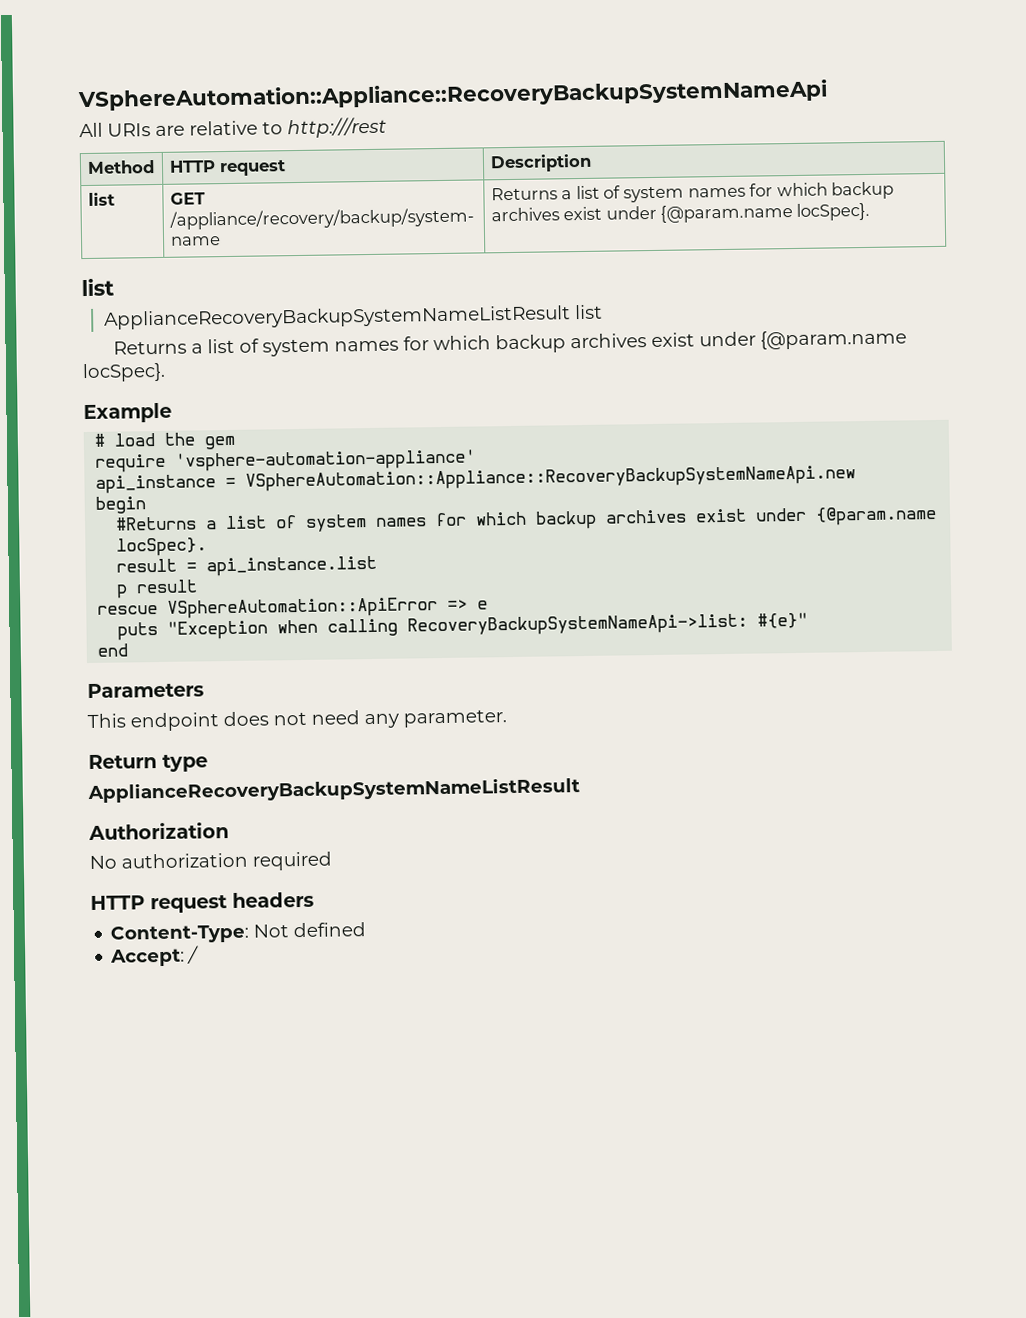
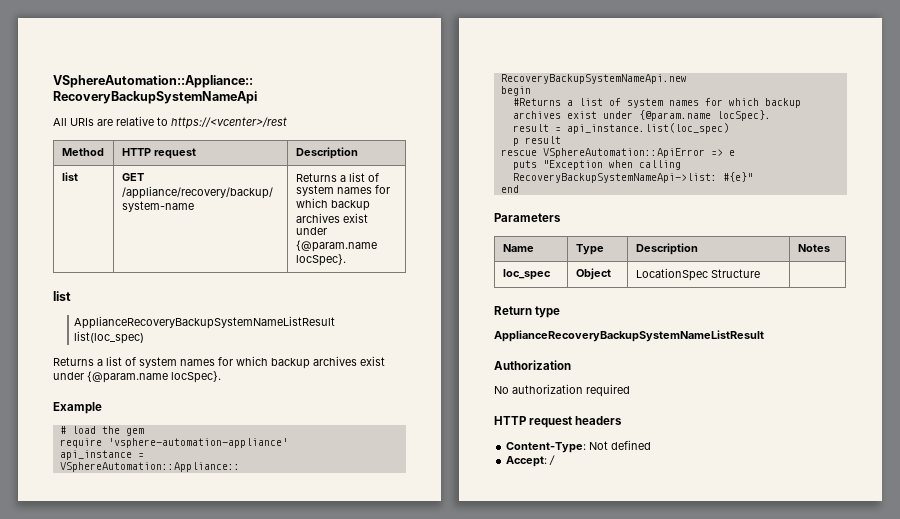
- All URIs are relative to http:///rest
+ All URIs are relative to https://<vcenter>/rest
- ApplianceRecoveryBackupSystemNameListResult list
+ ApplianceRecoveryBackupSystemNameListResult list(loc_spec)
- result = api_instance.list
+ result = api_instance.list(loc_spec)
- This endpoint does not need any parameter.
+ Name | Type | Description | Notes
+ loc_spec | Object | LocationSpec Structure |

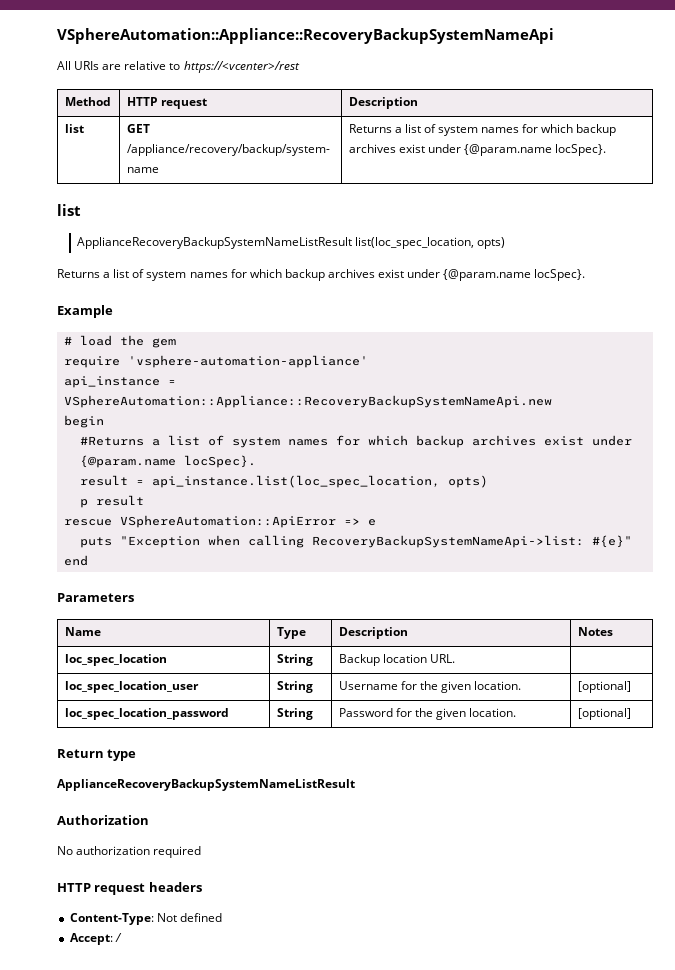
- ApplianceRecoveryBackupSystemNameListResult list(loc_spec)
+ ApplianceRecoveryBackupSystemNameListResult list(loc_spec_location, opts)
- result = api_instance.list(loc_spec)
+ result = api_instance.list(loc_spec_location, opts)
- loc_spec | Object | LocationSpec Structure |
+ loc_spec_location | String | Backup location URL. |
+ loc_spec_location_user | String | Username for the given location. | [optional]
+ loc_spec_location_password | String | Password for the given location. | [optional]

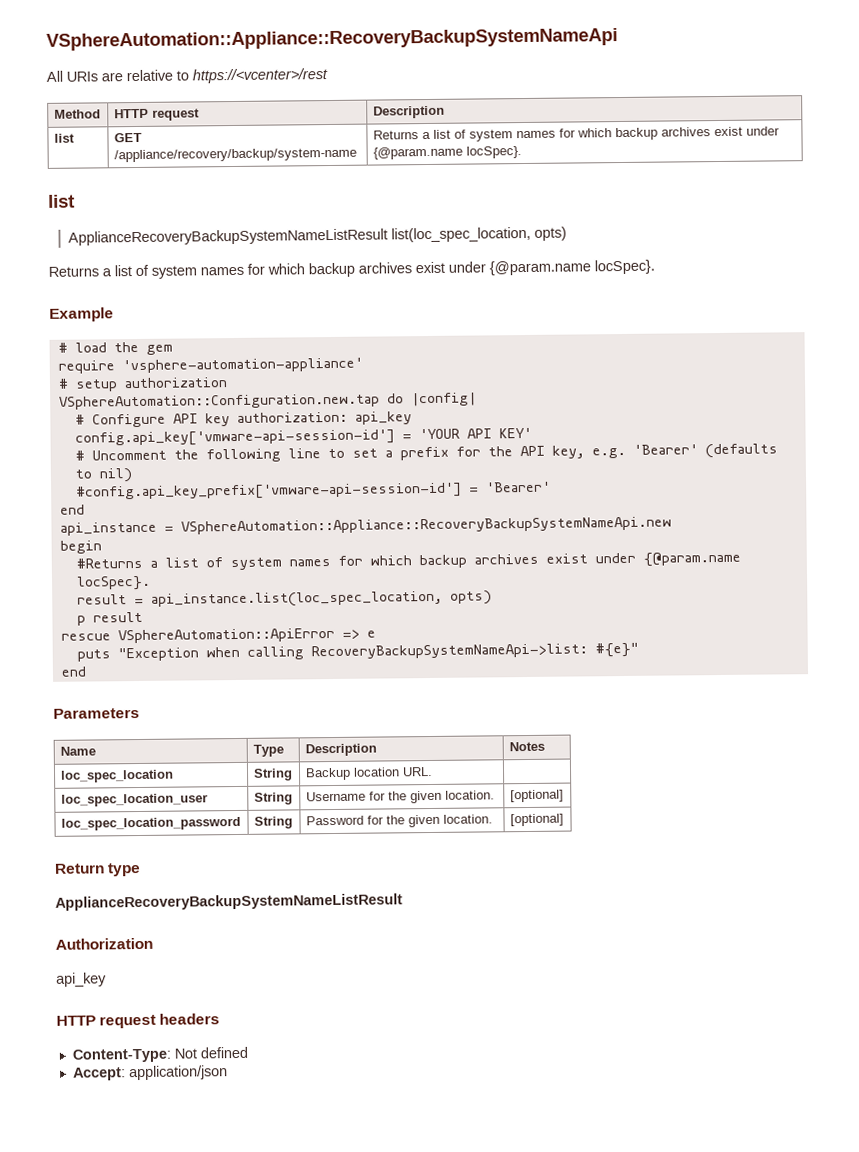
+ # setup authorization
+ VSphereAutomation::Configuration.new.tap do |config|
+ # Configure API key authorization: api_key
+ config.api_key['vmware-api-session-id'] = 'YOUR API KEY'
+ # Uncomment the following line to set a prefix for the API key, e.g. 'Bearer' (defaults to nil)
+ #config.api_key_prefix['vmware-api-session-id'] = 'Bearer'
+ end
  Authorization
- No authorization required
+ api_key
- Accept: /
+ Accept: application/json

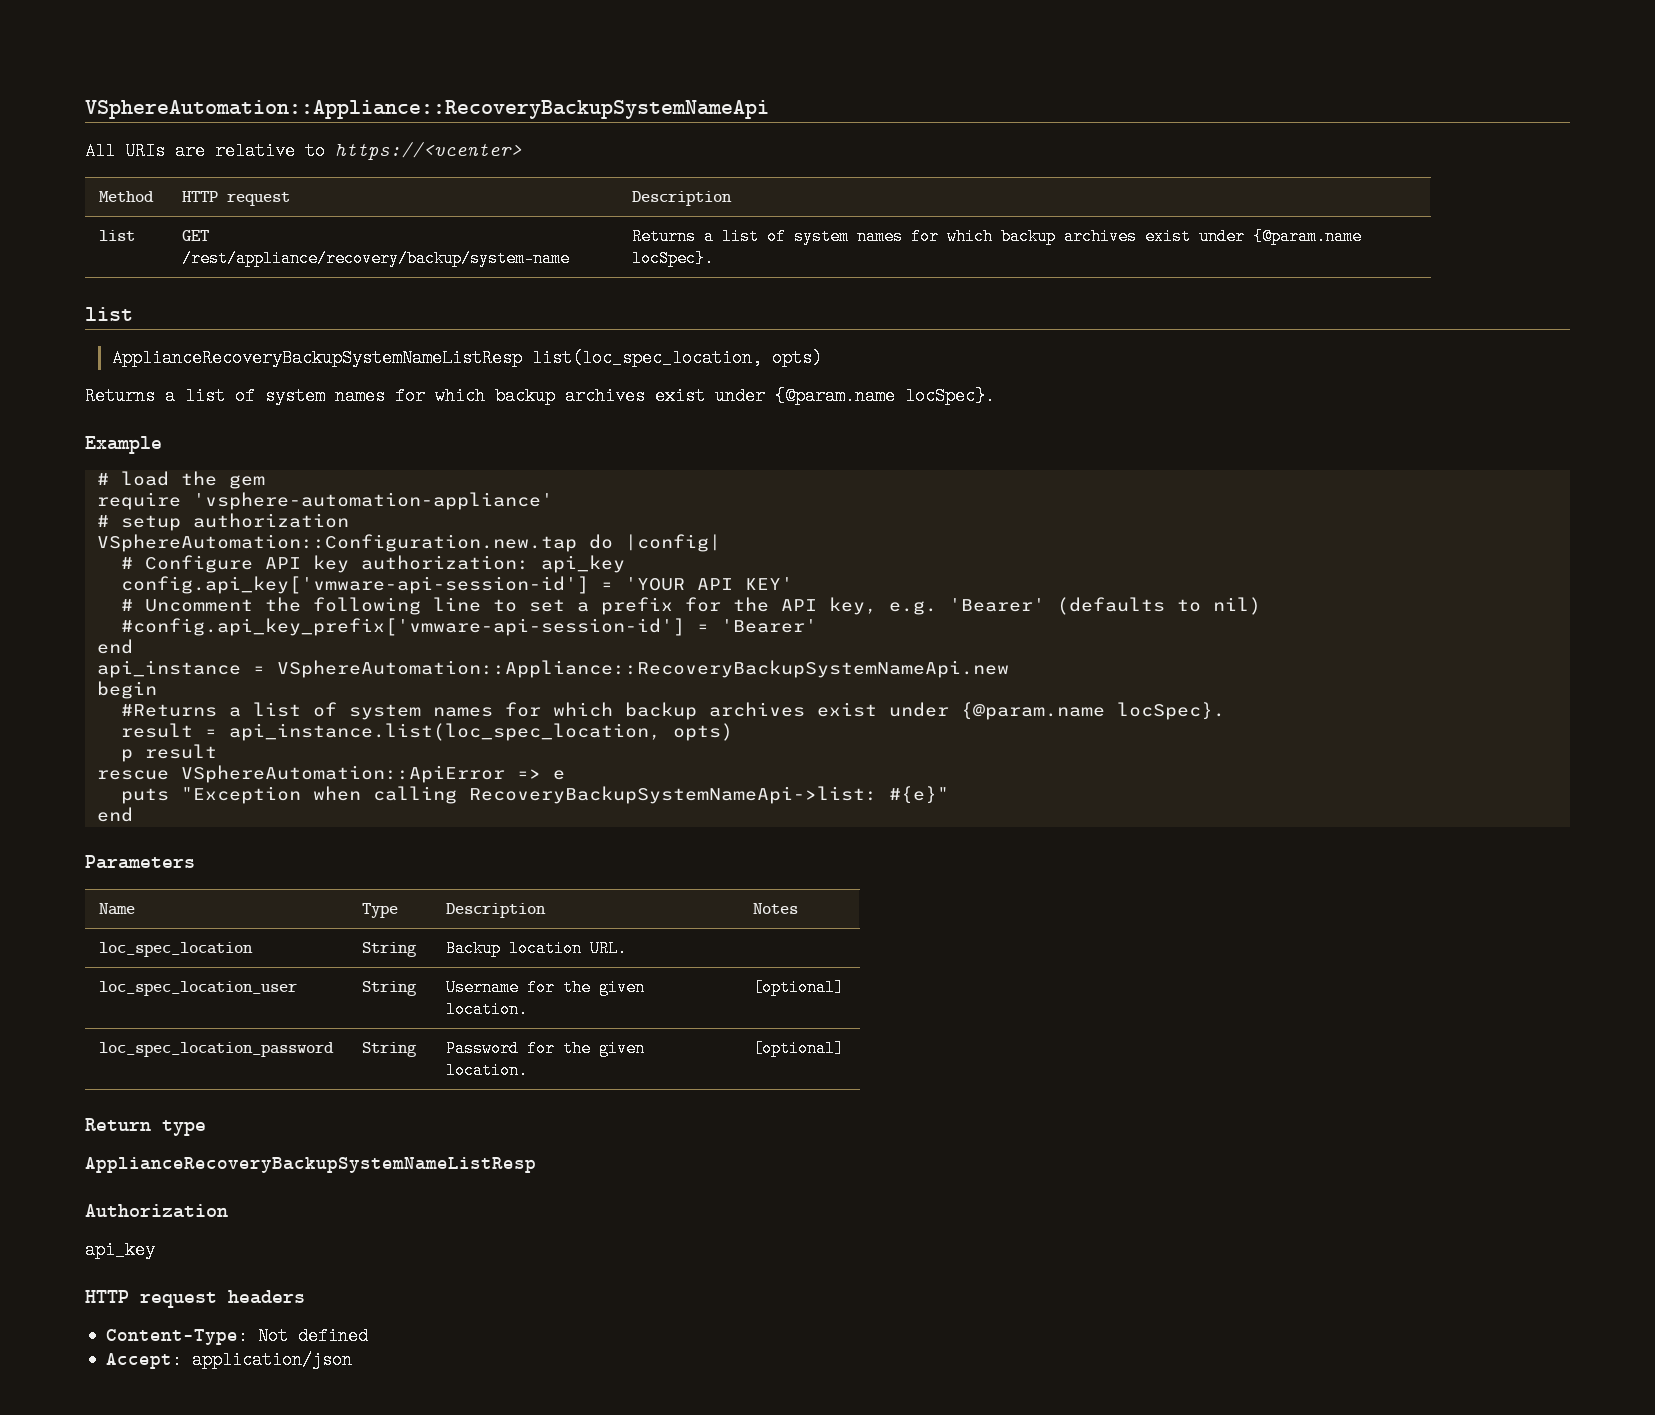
- All URIs are relative to https://<vcenter>/rest
+ All URIs are relative to https://<vcenter>
- list | GET /appliance/recovery/backup/system-name | Returns a list of system names for which backup archives exist under {@param.name locSpec}.
+ list | GET /rest/appliance/recovery/backup/system-name | Returns a list of system names for which backup archives exist under {@param.name locSpec}.
- ApplianceRecoveryBackupSystemNameListResult list(loc_spec_location, opts)
+ ApplianceRecoveryBackupSystemNameListResp list(loc_spec_location, opts)
  Return type
- ApplianceRecoveryBackupSystemNameListResult
+ ApplianceRecoveryBackupSystemNameListResp

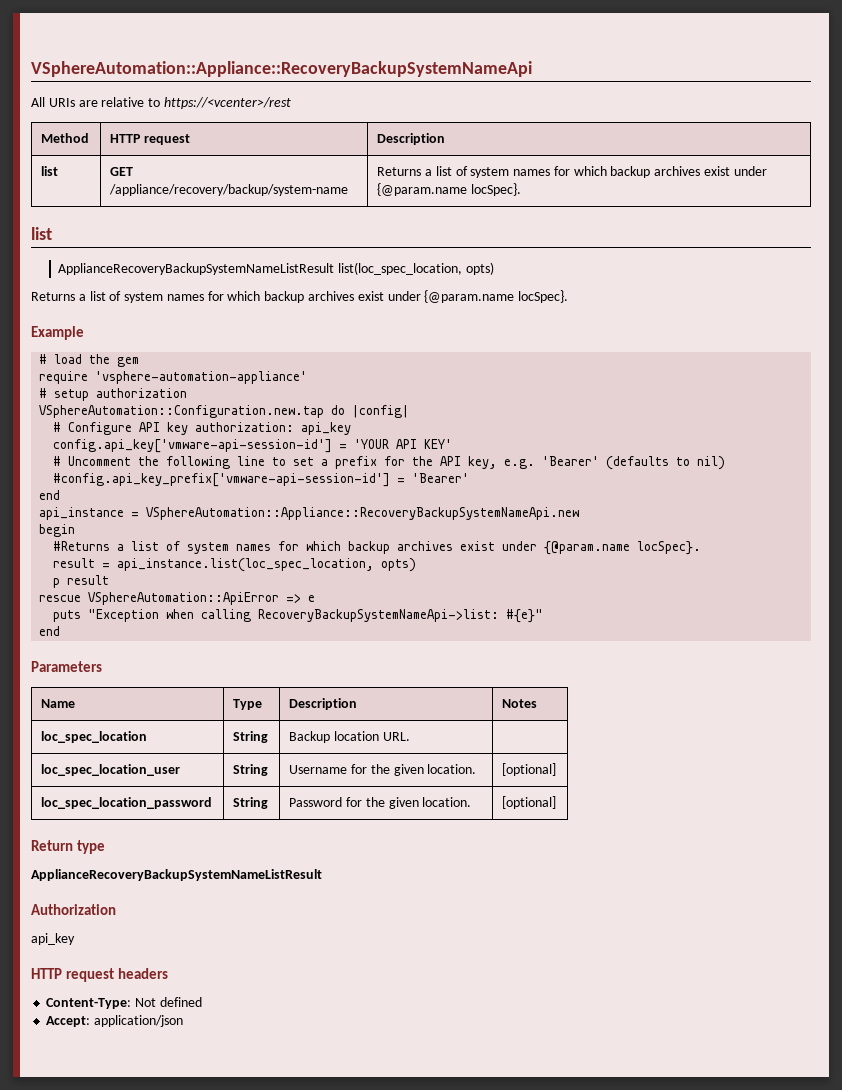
- All URIs are relative to https://<vcenter>
+ All URIs are relative to https://<vcenter>/rest
- list | GET /rest/appliance/recovery/backup/system-name | Returns a list of system names for which backup archives exist under {@param.name locSpec}.
+ list | GET /appliance/recovery/backup/system-name | Returns a list of system names for which backup archives exist under {@param.name locSpec}.
- ApplianceRecoveryBackupSystemNameListResp list(loc_spec_location, opts)
+ ApplianceRecoveryBackupSystemNameListResult list(loc_spec_location, opts)
  Return type
- ApplianceRecoveryBackupSystemNameListResp
+ ApplianceRecoveryBackupSystemNameListResult

